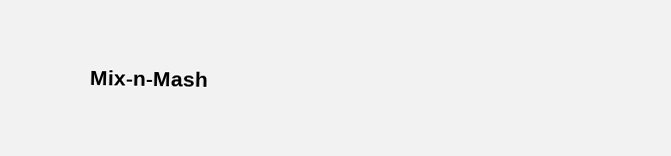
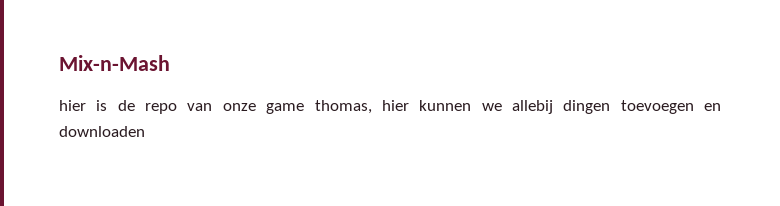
+ hier is de repo van onze game thomas, hier kunnen we allebij dingen toevoegen en downloaden

